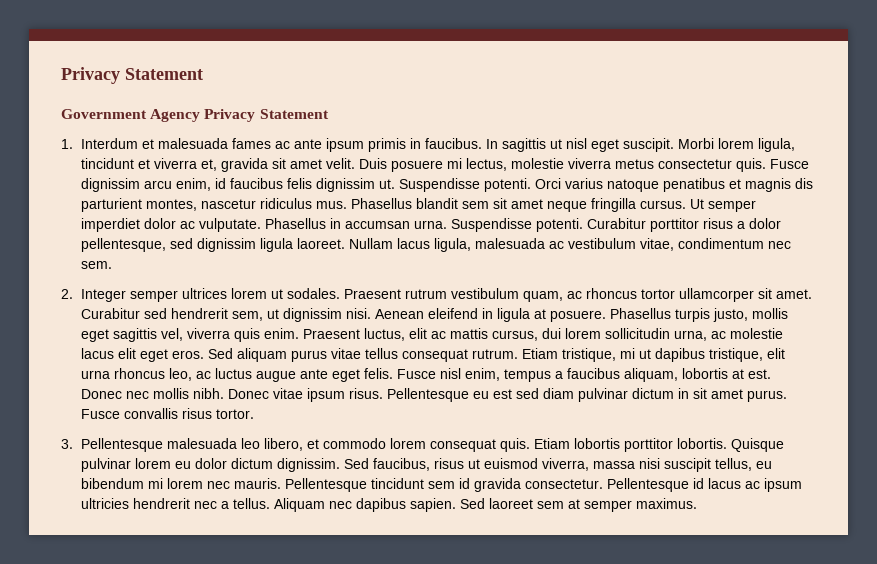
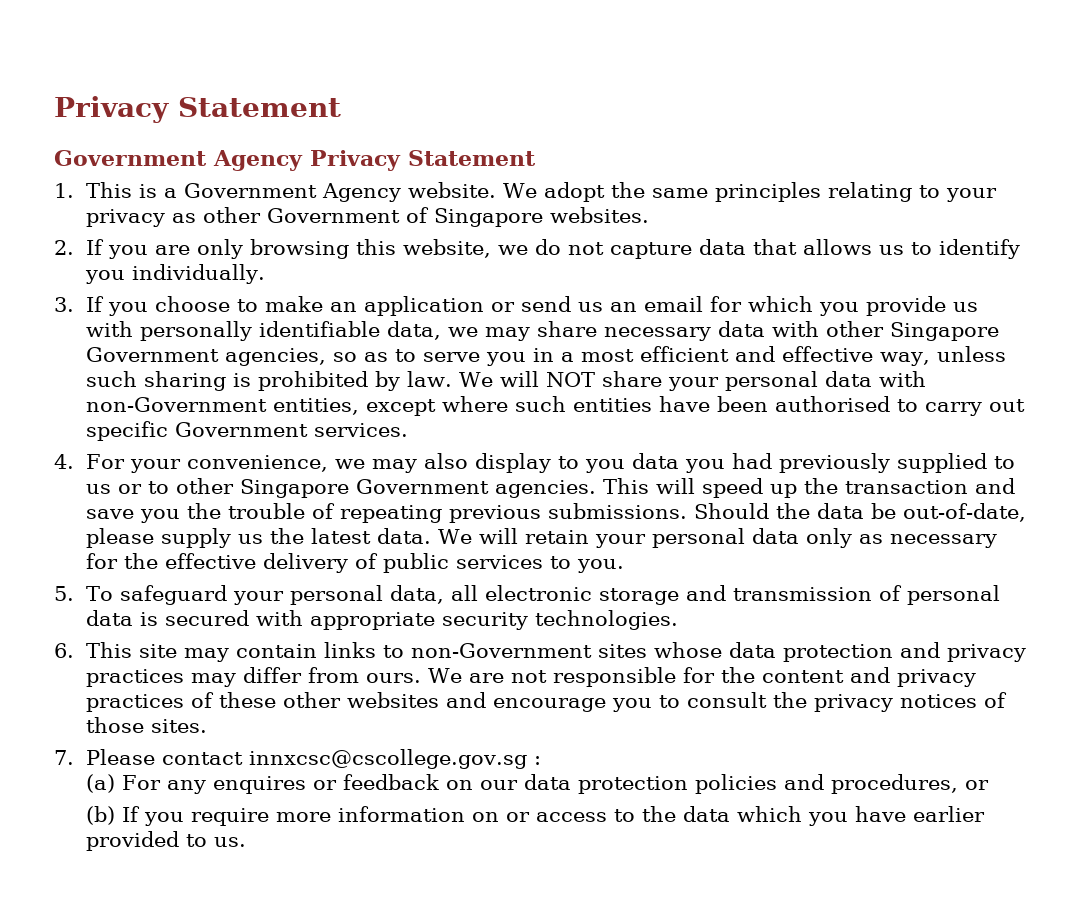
- 1. Interdum et malesuada fames ac ante ipsum primis in faucibus. In sagittis ut nisl eget suscipit. Morbi lorem ligula, tincidunt et viverra et, gravida sit amet velit. Duis posuere mi lectus, molestie viverra metus consectetur quis. Fusce dignissim arcu enim, id faucibus felis dignissim ut. Suspendisse potenti. Orci varius natoque penatibus et magnis dis parturient montes, nascetur ridiculus mus. Phasellus blandit sem sit amet neque fringilla cursus. Ut semper imperdiet dolor ac vulputate. Phasellus in accumsan urna. Suspendisse potenti. Curabitur porttitor risus a dolor pellentesque, sed dignissim ligula laoreet. Nullam lacus ligula, malesuada ac vestibulum vitae, condimentum nec sem.
- 2. Integer semper ultrices lorem ut sodales. Praesent rutrum vestibulum quam, ac rhoncus tortor ullamcorper sit amet. Curabitur sed hendrerit sem, ut dignissim nisi. Aenean eleifend in ligula at posuere. Phasellus turpis justo, mollis eget sagittis vel, viverra quis enim. Praesent luctus, elit ac mattis cursus, dui lorem sollicitudin urna, ac molestie lacus elit eget eros. Sed aliquam purus vitae tellus consequat rutrum. Etiam tristique, mi ut dapibus tristique, elit urna rhoncus leo, ac luctus augue ante eget felis. Fusce nisl enim, tempus a faucibus aliquam, lobortis at est. Donec nec mollis nibh. Donec vitae ipsum risus. Pellentesque eu est sed diam pulvinar dictum in sit amet purus. Fusce convallis risus tortor.
- 3. Pellentesque malesuada leo libero, et commodo lorem consequat quis. Etiam lobortis porttitor lobortis. Quisque pulvinar lorem eu dolor dictum dignissim. Sed faucibus, risus ut euismod viverra, massa nisi suscipit tellus, eu bibendum mi lorem nec mauris. Pellentesque tincidunt sem id gravida consectetur. Pellentesque id lacus ac ipsum ultricies hendrerit nec a tellus. Aliquam nec dapibus sapien. Sed laoreet sem at semper maximus.
+ 1. This is a Government Agency website. We adopt the same principles relating to your privacy as other Government of Singapore websites.
+ 2. If you are only browsing this website, we do not capture data that allows us to identify you individually.
+ 3. If you choose to make an application or send us an email for which you provide us with personally identifiable data, we may share necessary data with other Singapore Government agencies, so as to serve you in a most efficient and effective way, unless such sharing is prohibited by law. We will NOT share your personal data with non-Government entities, except where such entities have been authorised to carry out specific Government services.
+ 4. For your convenience, we may also display to you data you had previously supplied to us or to other Singapore Government agencies. This will speed up the transaction and save you the trouble of repeating previous submissions. Should the data be out-of-date, please supply us the latest data. We will retain your personal data only as necessary for the effective delivery of public services to you.
+ 5. To safeguard your personal data, all electronic storage and transmission of personal data is secured with appropriate security technologies.
+ 6. This site may contain links to non-Government sites whose data protection and privacy practices may differ from ours. We are not responsible for the content and privacy practices of these other websites and encourage you to consult the privacy notices of those sites.
+ 7. Please contact innxcsc@cscollege.gov.sg :
+ (a) For any enquires or feedback on our data protection policies and procedures, or
+ (b) If you require more information on or access to the data which you have earlier provided to us.

